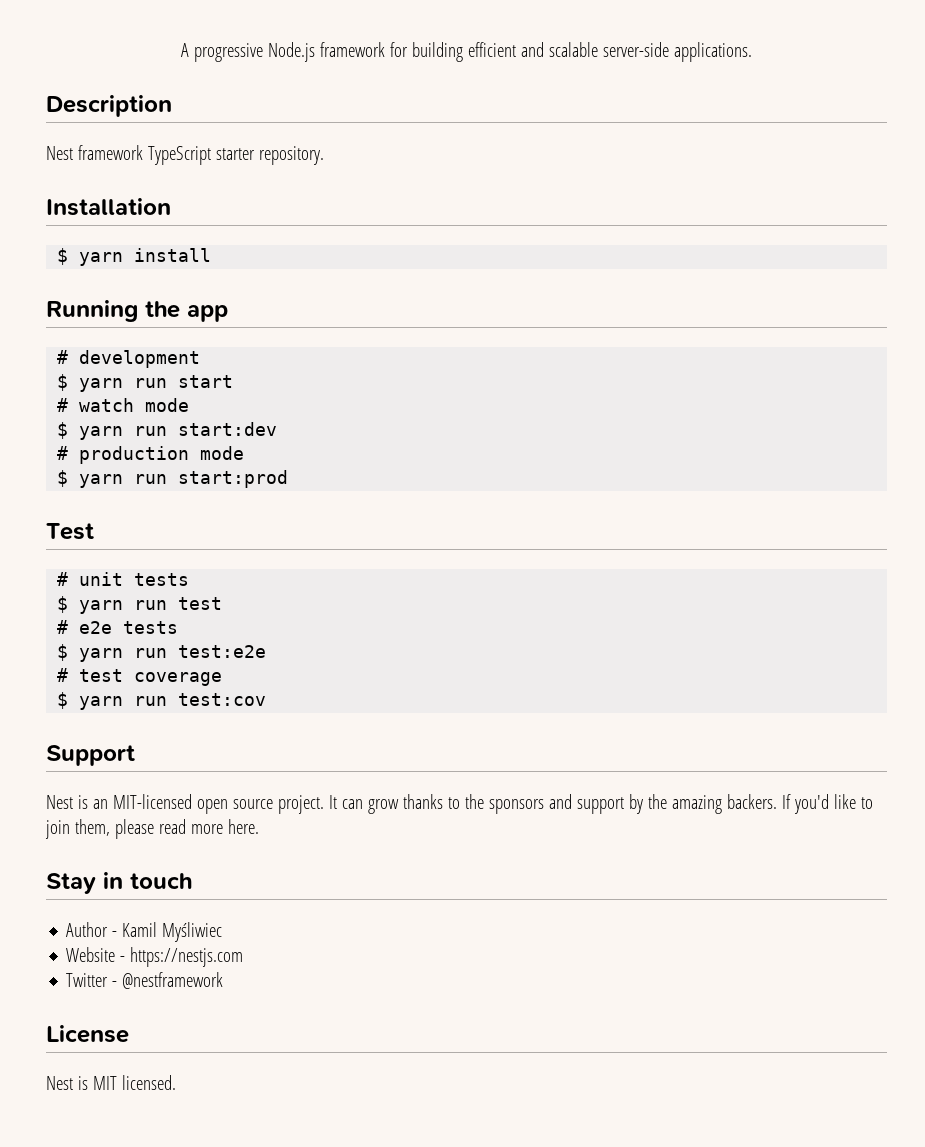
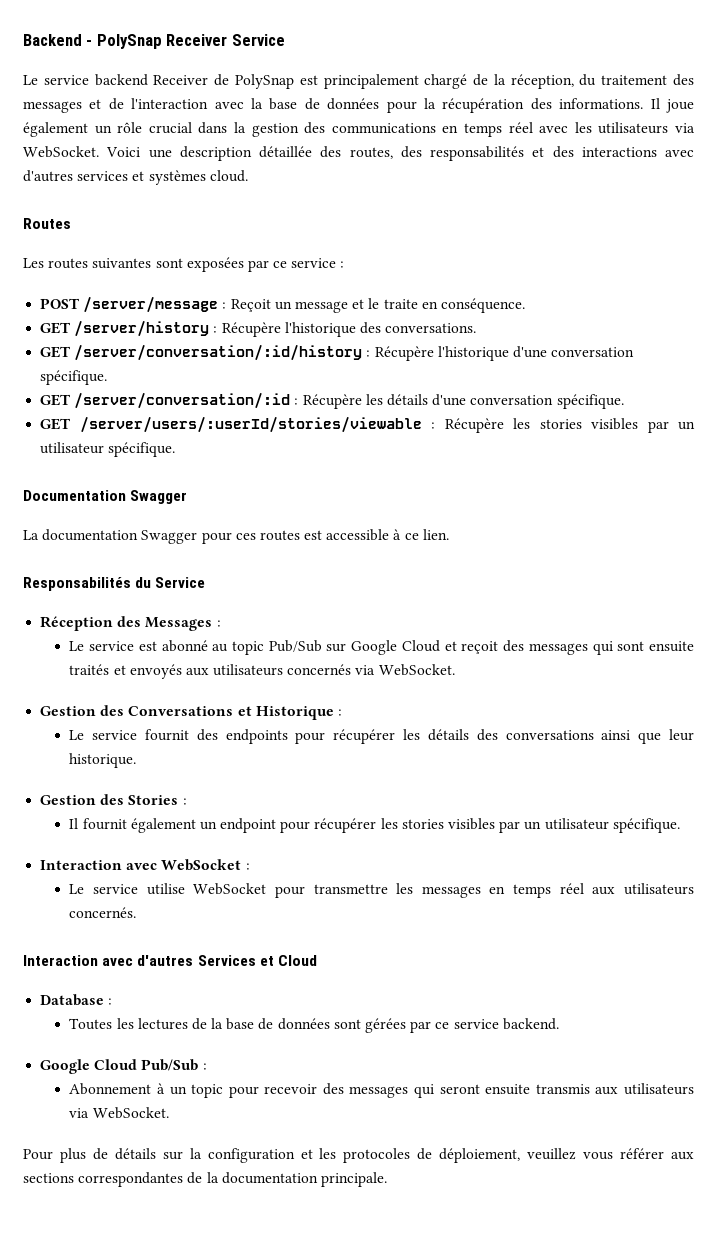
- A progressive Node.js framework for building efficient and scalable server-side applications.
- Description
- Nest framework TypeScript starter repository.
- Installation
- $ yarn install
- Running the app
- # development
- $ yarn run start
- # watch mode
- $ yarn run start:dev
- # production mode
- $ yarn run start:prod
- Test
- # unit tests
- $ yarn run test
- # e2e tests
- $ yarn run test:e2e
- # test coverage
- $ yarn run test:cov
- Support
- Nest is an MIT-licensed open source project. It can grow thanks to the sponsors and support by the amazing backers. If you'd like to join them, please read more here.
- Stay in touch
- Author - Kamil Myśliwiec
- Website - https://nestjs.com
- Twitter - @nestframework
- License
- Nest is MIT licensed.
+ Backend - PolySnap Receiver Service
+ Le service backend Receiver de PolySnap est principalement chargé de la réception, du traitement des messages et de l'interaction avec la base de données pour la récupération des informations. Il joue également un rôle crucial dans la gestion des communications en temps réel avec les utilisateurs via WebSocket. Voici une description détaillée des routes, des responsabilités et des interactions avec d'autres services et systèmes cloud.
+ Routes
+ Les routes suivantes sont exposées par ce service :
+ POST /server/message : Reçoit un message et le traite en conséquence.
+ GET /server/history : Récupère l'historique des conversations.
+ GET /server/conversation/:id/history : Récupère l'historique d'une conversation spécifique.
+ GET /server/conversation/:id : Récupère les détails d'une conversation spécifique.
+ GET /server/users/:userId/stories/viewable : Récupère les stories visibles par un utilisateur spécifique.
+ Documentation Swagger
+ La documentation Swagger pour ces routes est accessible à ce lien.
+ Responsabilités du Service
+ Réception des Messages :
+ Le service est abonné au topic Pub/Sub sur Google Cloud et reçoit des messages qui sont ensuite traités et envoyés aux utilisateurs concernés via WebSocket.
+ Gestion des Conversations et Historique :
+ Le service fournit des endpoints pour récupérer les détails des conversations ainsi que leur historique.
+ Gestion des Stories :
+ Il fournit également un endpoint pour récupérer les stories visibles par un utilisateur spécifique.
+ Interaction avec WebSocket :
+ Le service utilise WebSocket pour transmettre les messages en temps réel aux utilisateurs concernés.
+ Interaction avec d'autres Services et Cloud
+ Database :
+ Toutes les lectures de la base de données sont gérées par ce service backend.
+ Google Cloud Pub/Sub :
+ Abonnement à un topic pour recevoir des messages qui seront ensuite transmis aux utilisateurs via WebSocket.
+ Pour plus de détails sur la configuration et les protocoles de déploiement, veuillez vous référer aux sections correspondantes de la documentation principale.

